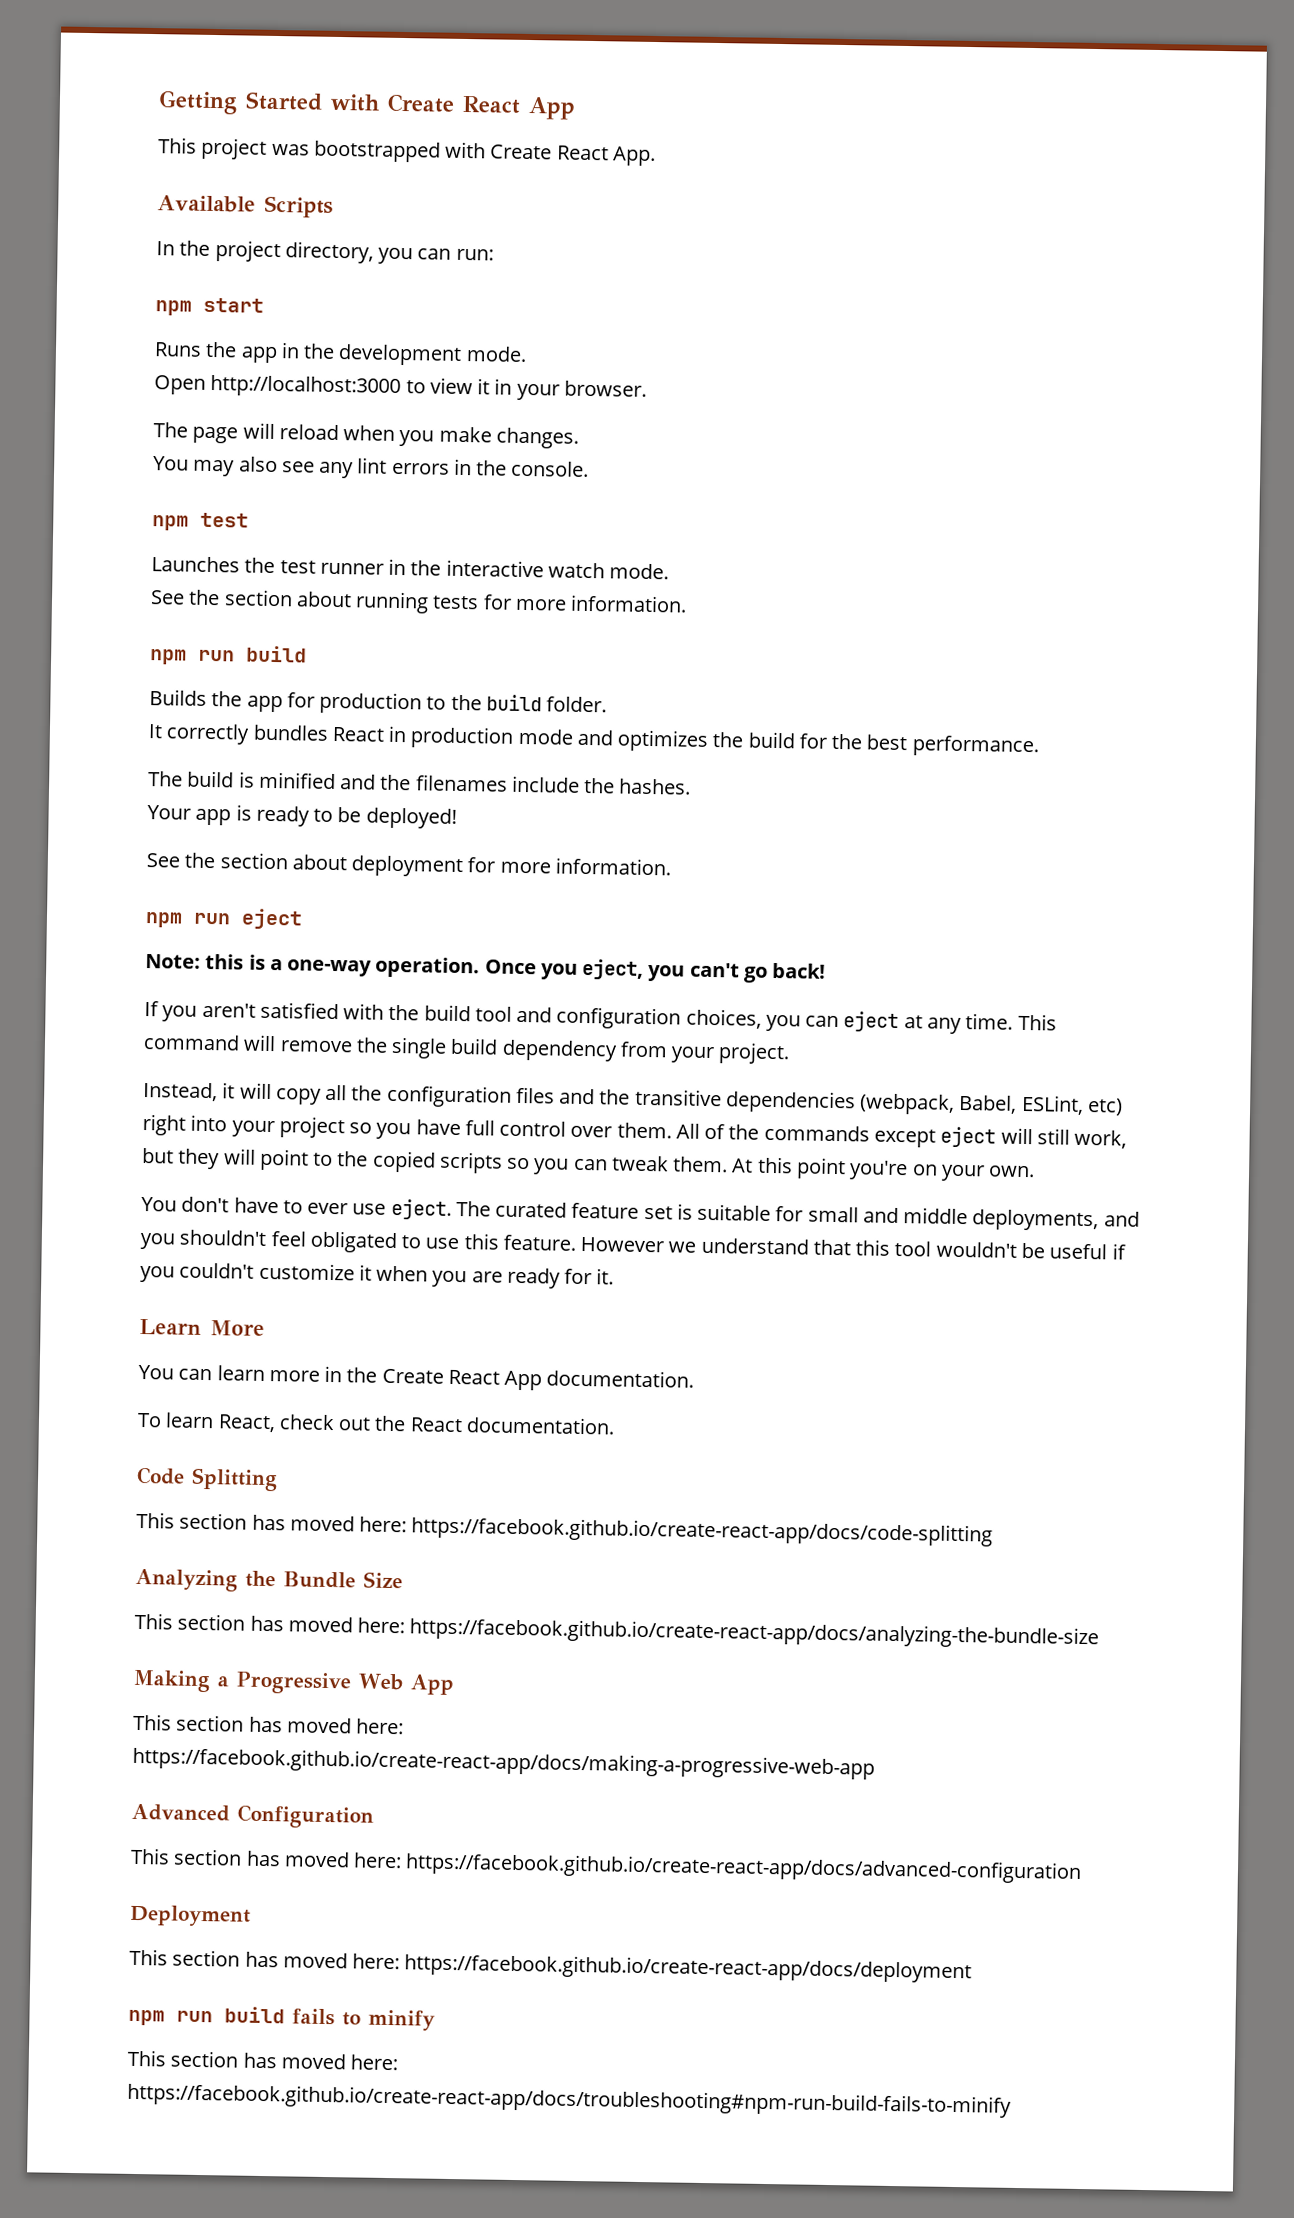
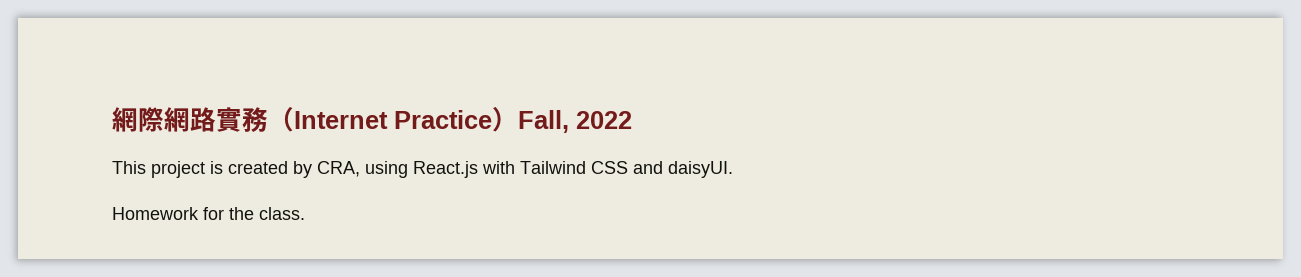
- Getting Started with Create React App
- This project was bootstrapped with Create React App.
- Available Scripts
- In the project directory, you can run:
- npm start
- Runs the app in the development mode.
- Open http://localhost:3000 to view it in your browser.
- The page will reload when you make changes.
- You may also see any lint errors in the console.
- npm test
- Launches the test runner in the interactive watch mode.
- See the section about running tests for more information.
- npm run build
- Builds the app for production to the build folder.
- It correctly bundles React in production mode and optimizes the build for the best performance.
- The build is minified and the filenames include the hashes.
- Your app is ready to be deployed!
- See the section about deployment for more information.
- npm run eject
- Note: this is a one-way operation. Once you eject, you can't go back!
- If you aren't satisfied with the build tool and configuration choices, you can eject at any time. This command will remove the single build dependency from your project.
- Instead, it will copy all the configuration files and the transitive dependencies (webpack, Babel, ESLint, etc) right into your project so you have full control over them. All of the commands except eject will still work, but they will point to the copied scripts so you can tweak them. At this point you're on your own.
- You don't have to ever use eject. The curated feature set is suitable for small and middle deployments, and you shouldn't feel obligated to use this feature. However we understand that this tool wouldn't be useful if you couldn't customize it when you are ready for it.
- Learn More
- You can learn more in the Create React App documentation.
- To learn React, check out the React documentation.
- Code Splitting
- This section has moved here: https://facebook.github.io/create-react-app/docs/code-splitting
- Analyzing the Bundle Size
- This section has moved here: https://facebook.github.io/create-react-app/docs/analyzing-the-bundle-size
- Making a Progressive Web App
- This section has moved here: https://facebook.github.io/create-react-app/docs/making-a-progressive-web-app
- Advanced Configuration
- This section has moved here: https://facebook.github.io/create-react-app/docs/advanced-configuration
- Deployment
- This section has moved here: https://facebook.github.io/create-react-app/docs/deployment
- npm run build fails to minify
- This section has moved here: https://facebook.github.io/create-react-app/docs/troubleshooting#npm-run-build-fails-to-minify
+ 網際網路實務（Internet Practice）Fall, 2022
+ This project is created by CRA, using React.js with Tailwind CSS and daisyUI.
+ Homework for the class.

